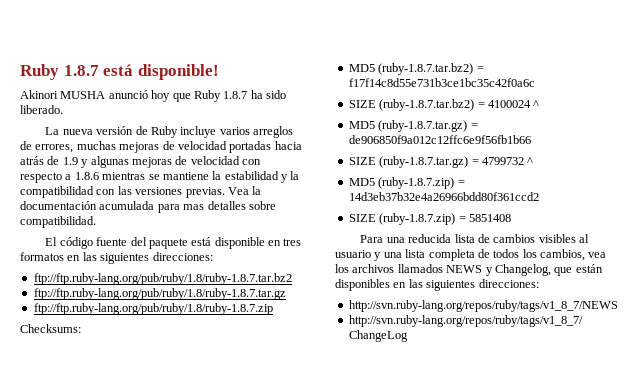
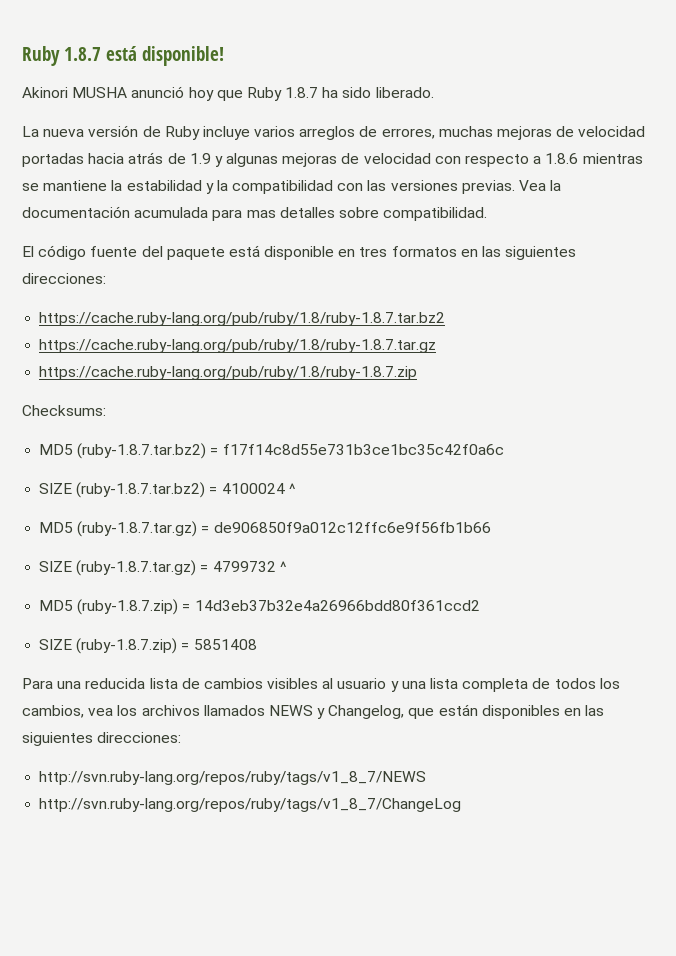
- ftp://ftp.ruby-lang.org/pub/ruby/1.8/ruby-1.8.7.tar.bz2
- ftp://ftp.ruby-lang.org/pub/ruby/1.8/ruby-1.8.7.tar.gz
- ftp://ftp.ruby-lang.org/pub/ruby/1.8/ruby-1.8.7.zip
+ https://cache.ruby-lang.org/pub/ruby/1.8/ruby-1.8.7.tar.bz2
+ https://cache.ruby-lang.org/pub/ruby/1.8/ruby-1.8.7.tar.gz
+ https://cache.ruby-lang.org/pub/ruby/1.8/ruby-1.8.7.zip

